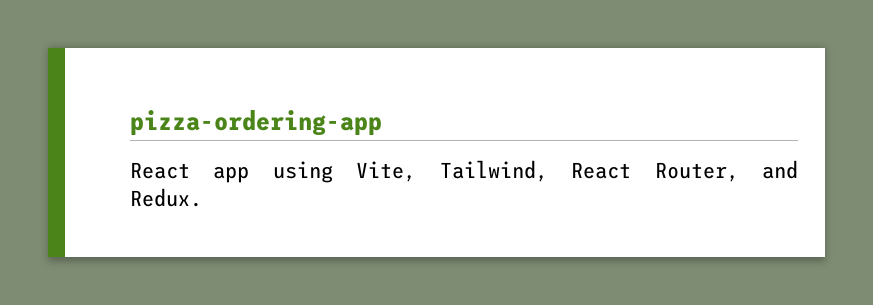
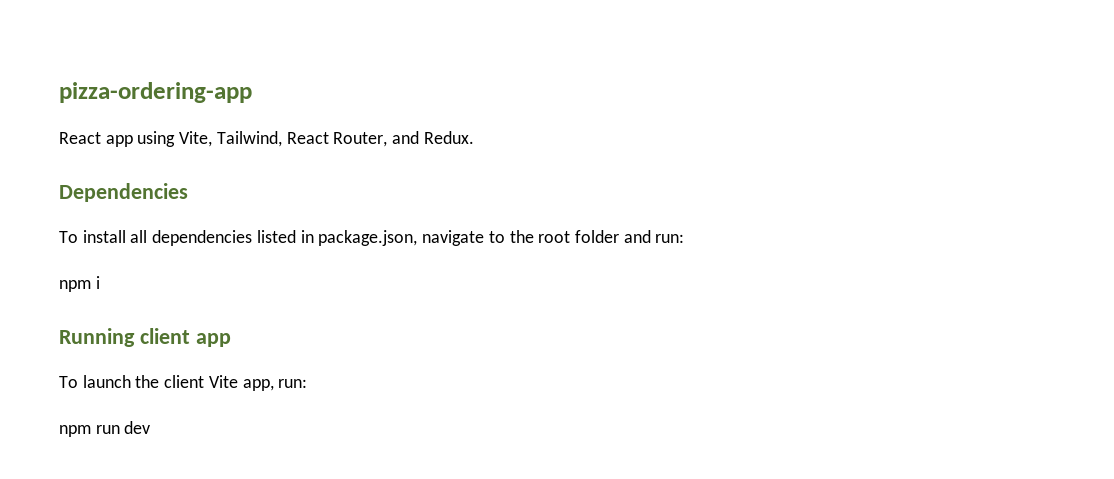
+ Dependencies
+ To install all dependencies listed in package.json, navigate to the root folder and run:
+ npm i
+ Running client app
+ To launch the client Vite app, run:
+ npm run dev

